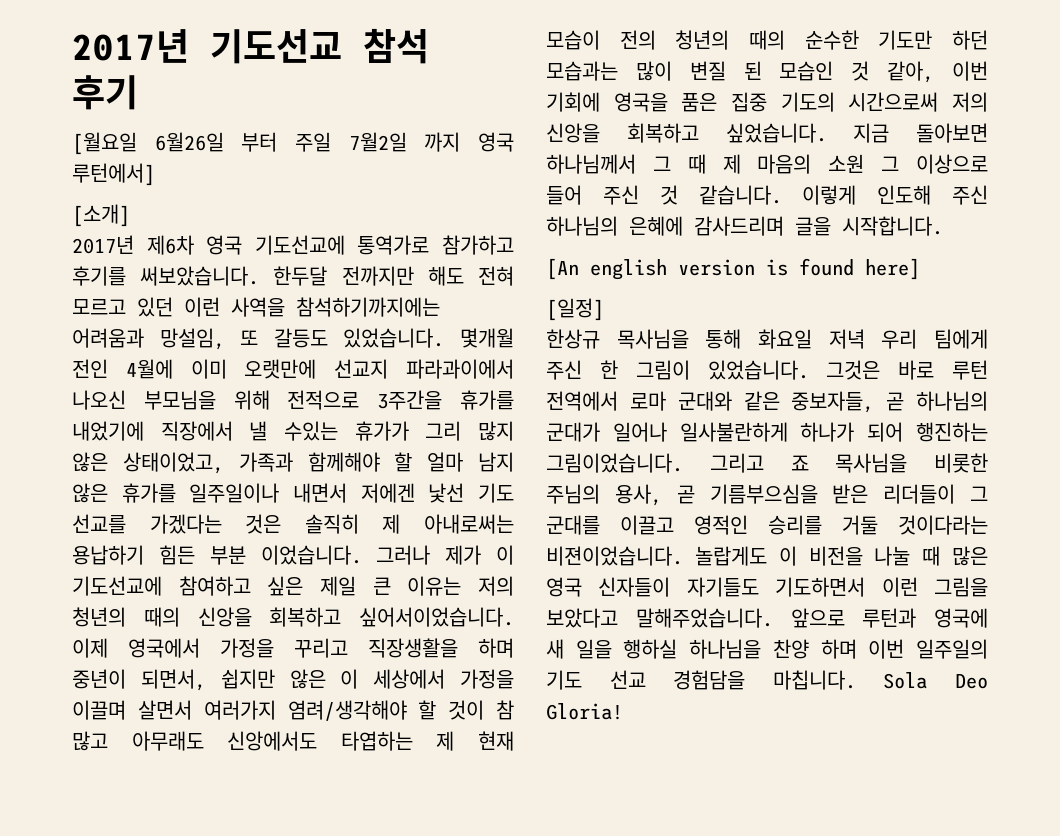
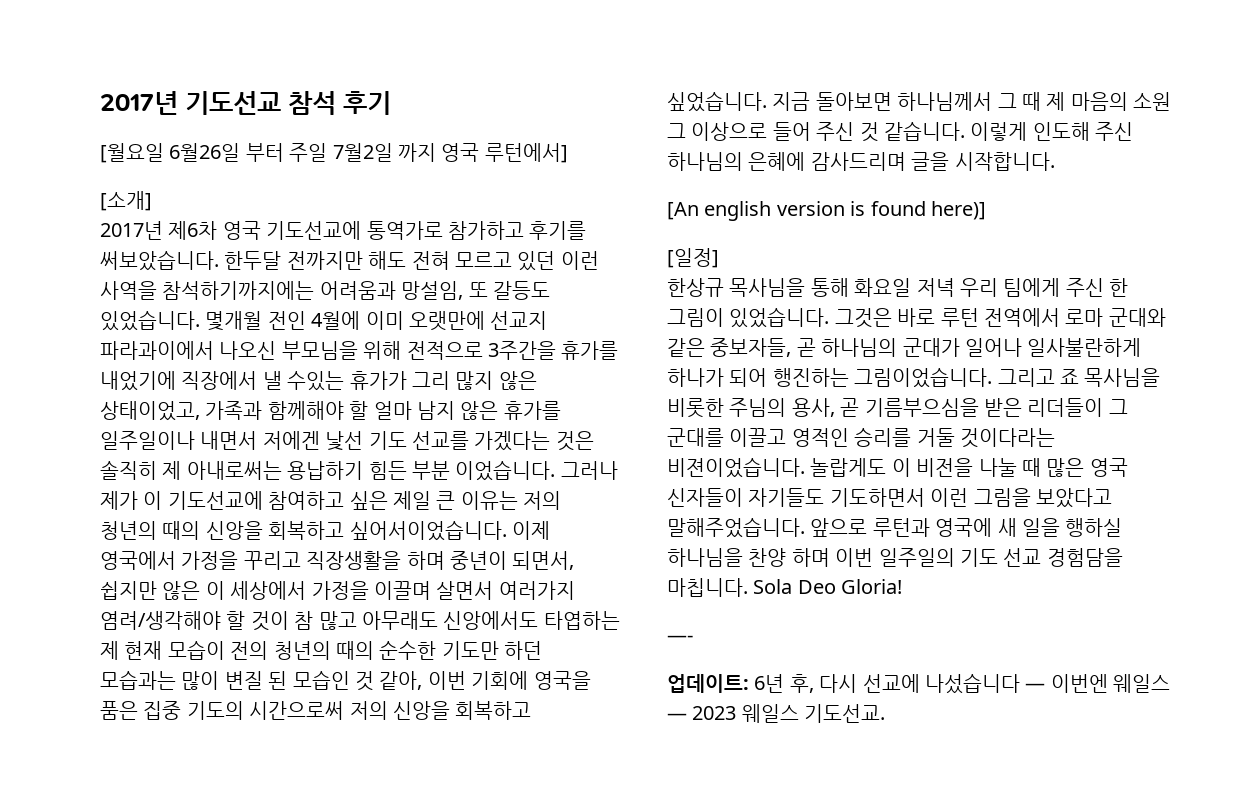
- [An english version is found here]
+ [An english version is found here)]
+ —-
+ 업데이트: 6년 후, 다시 선교에 나섰습니다 — 이번엔 웨일스 — 2023 웨일스 기도선교.

